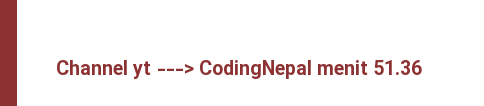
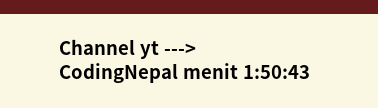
- Channel yt ---> CodingNepal menit 51.36
+ Channel yt ---> CodingNepal menit 1:50:43

